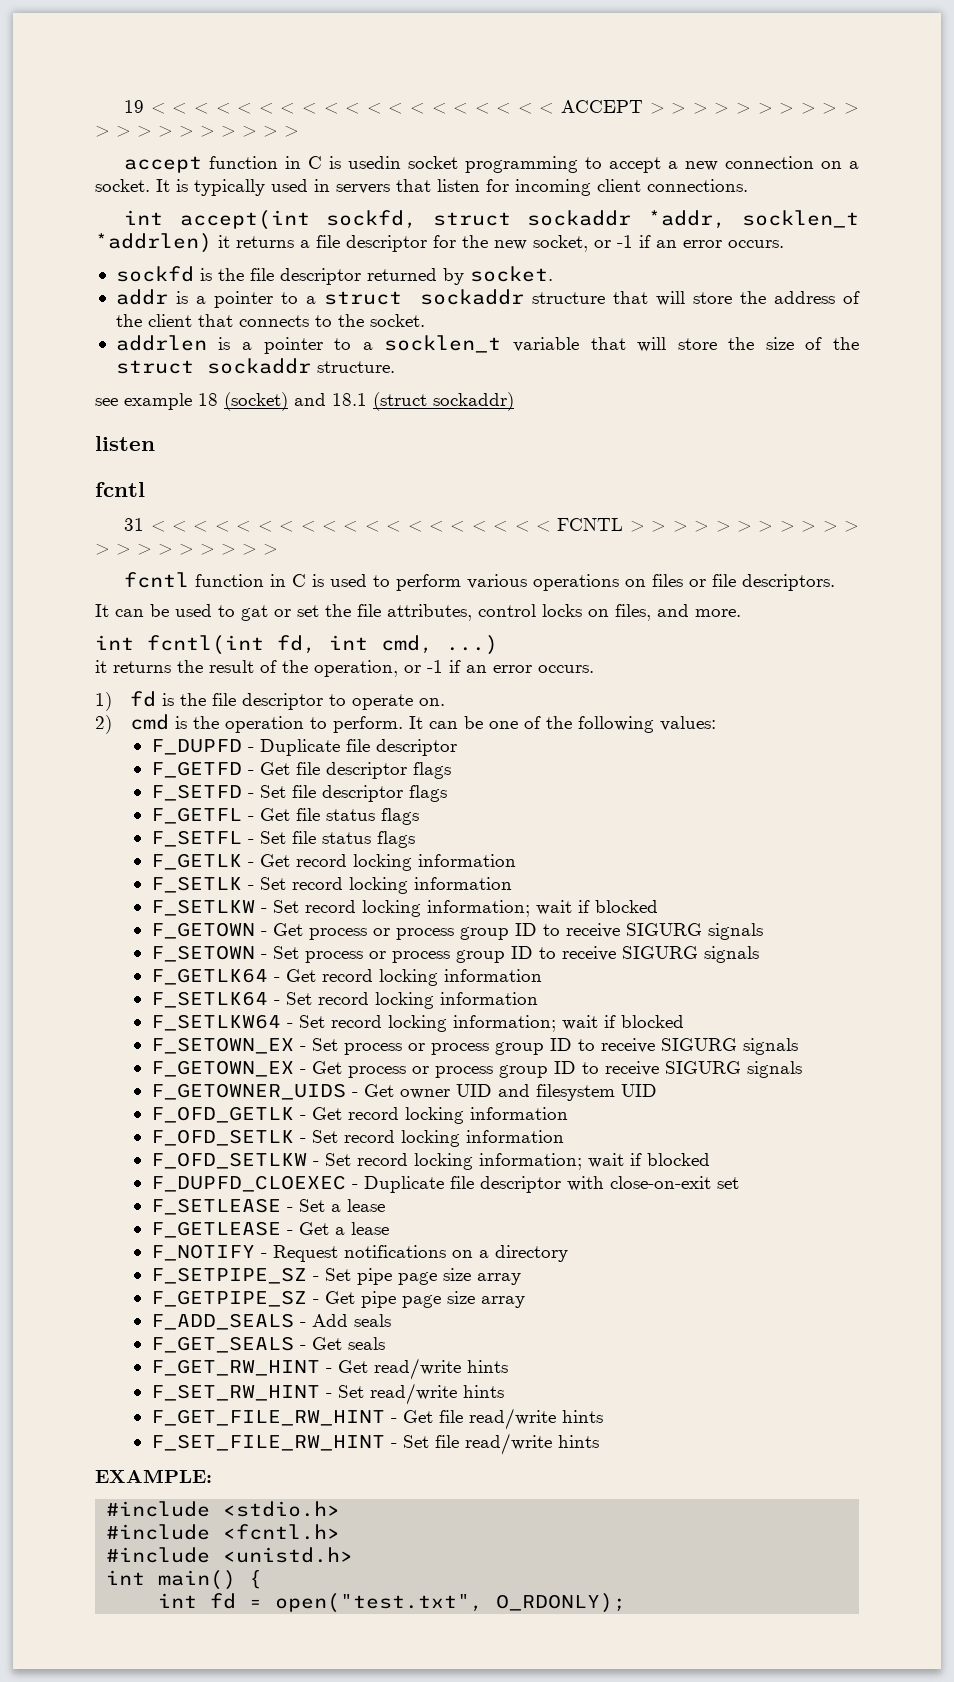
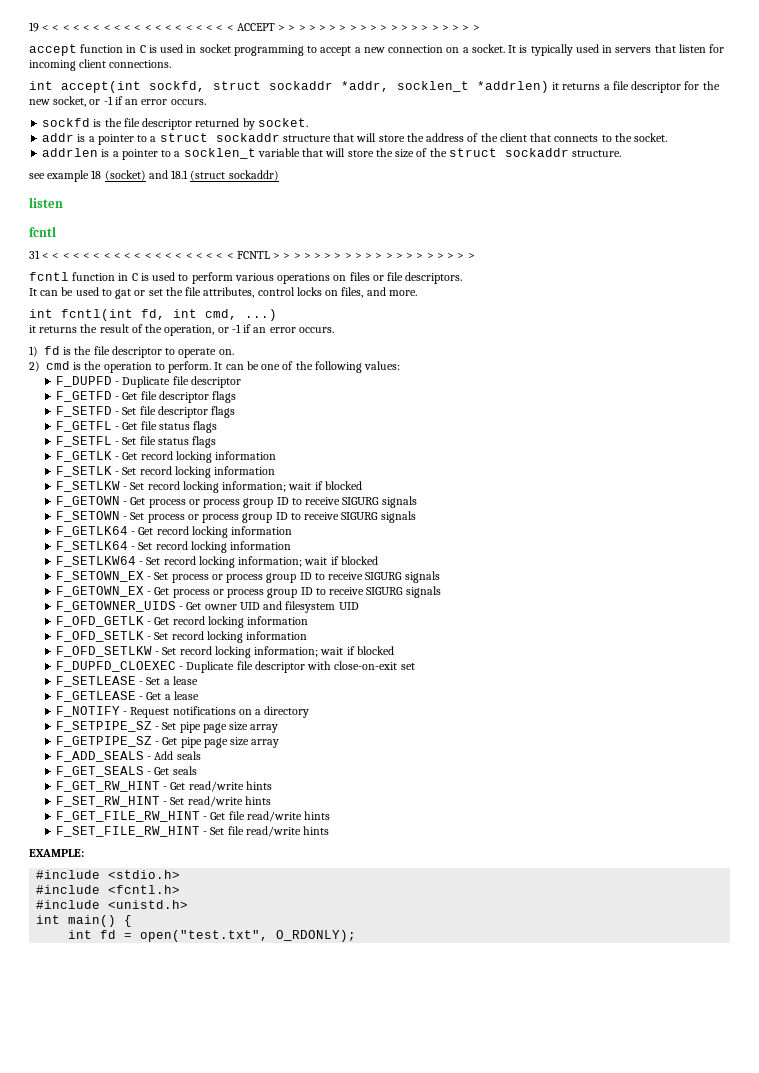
- accept function in C is usedin socket programming to accept a new connection on a socket.
+ accept function in C is used in socket programming to accept a new connection on a socket.

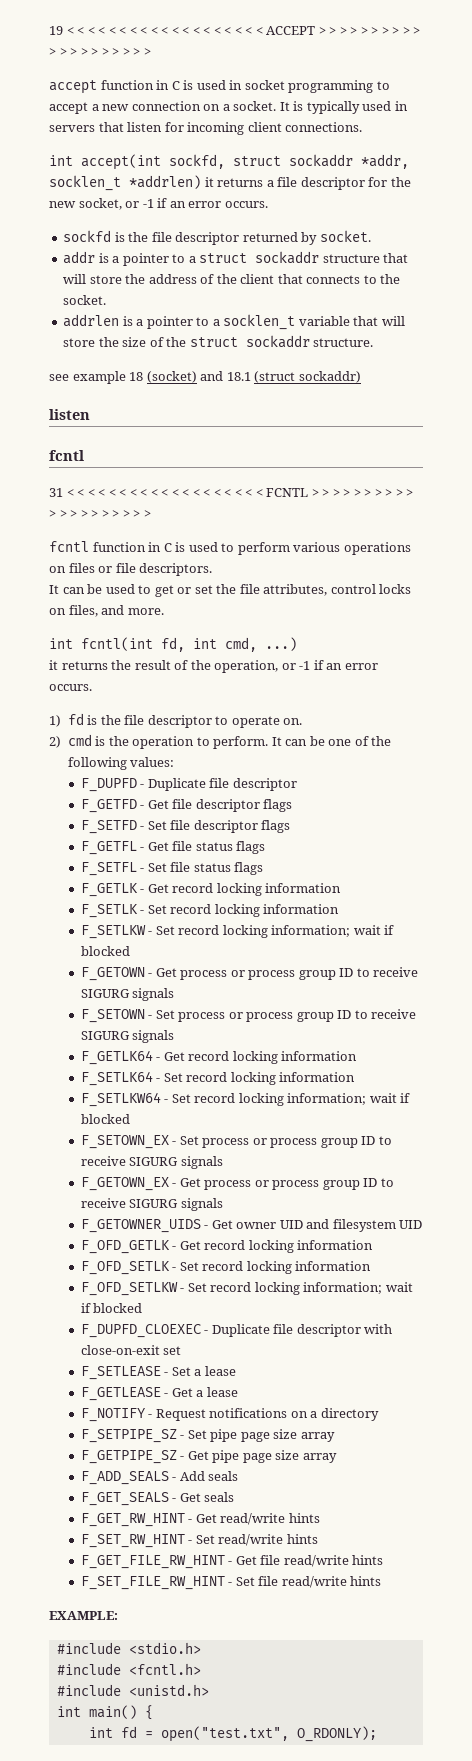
- It can be used to gat or set the file attributes, control locks on files, and more.
+ It can be used to get or set the file attributes, control locks on files, and more.

